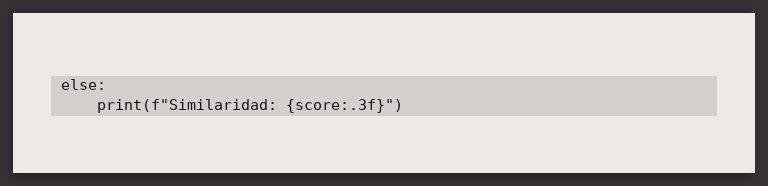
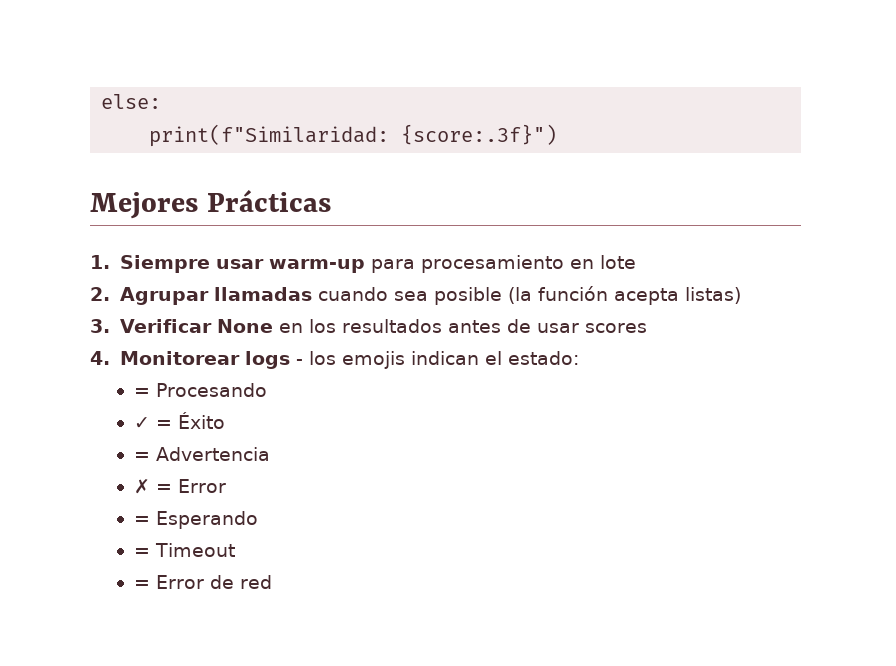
+ Mejores Prácticas
+ 1. Siempre usar warm-up para procesamiento en lote
+ 2. Agrupar llamadas cuando sea posible (la función acepta listas)
+ 3. Verificar None en los resultados antes de usar scores
+ 4. Monitorear logs - los emojis indican el estado:
+ = Procesando
+ ✓ = Éxito
+ = Advertencia
+ ✗ = Error
+ = Esperando
+ = Timeout
+ = Error de red

